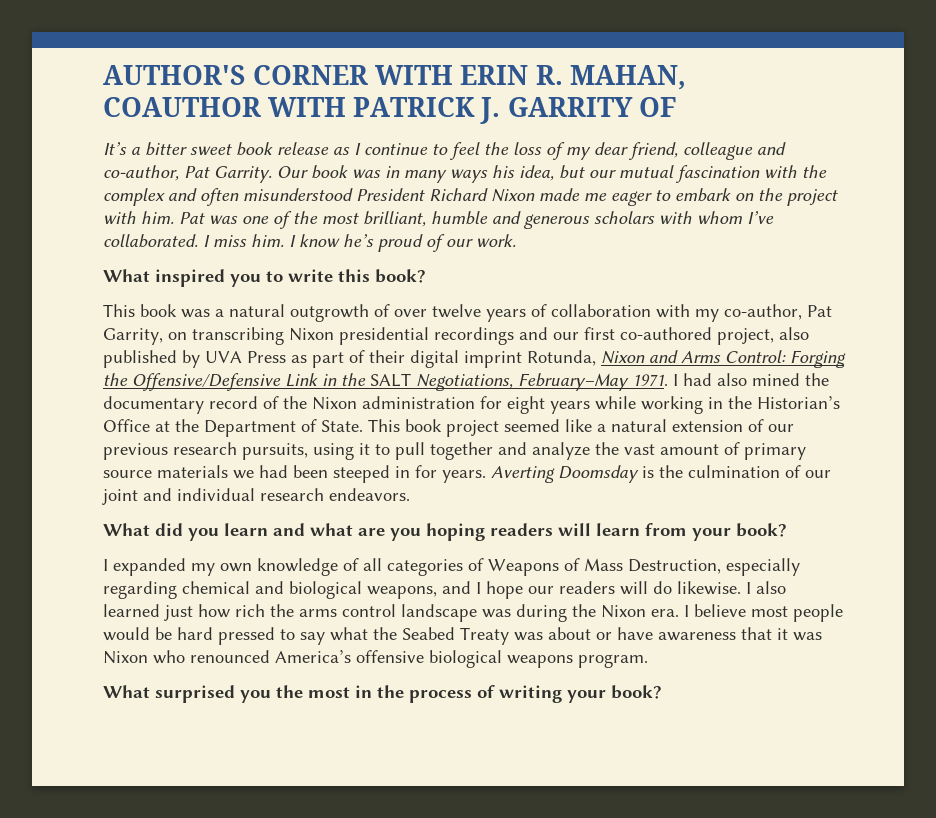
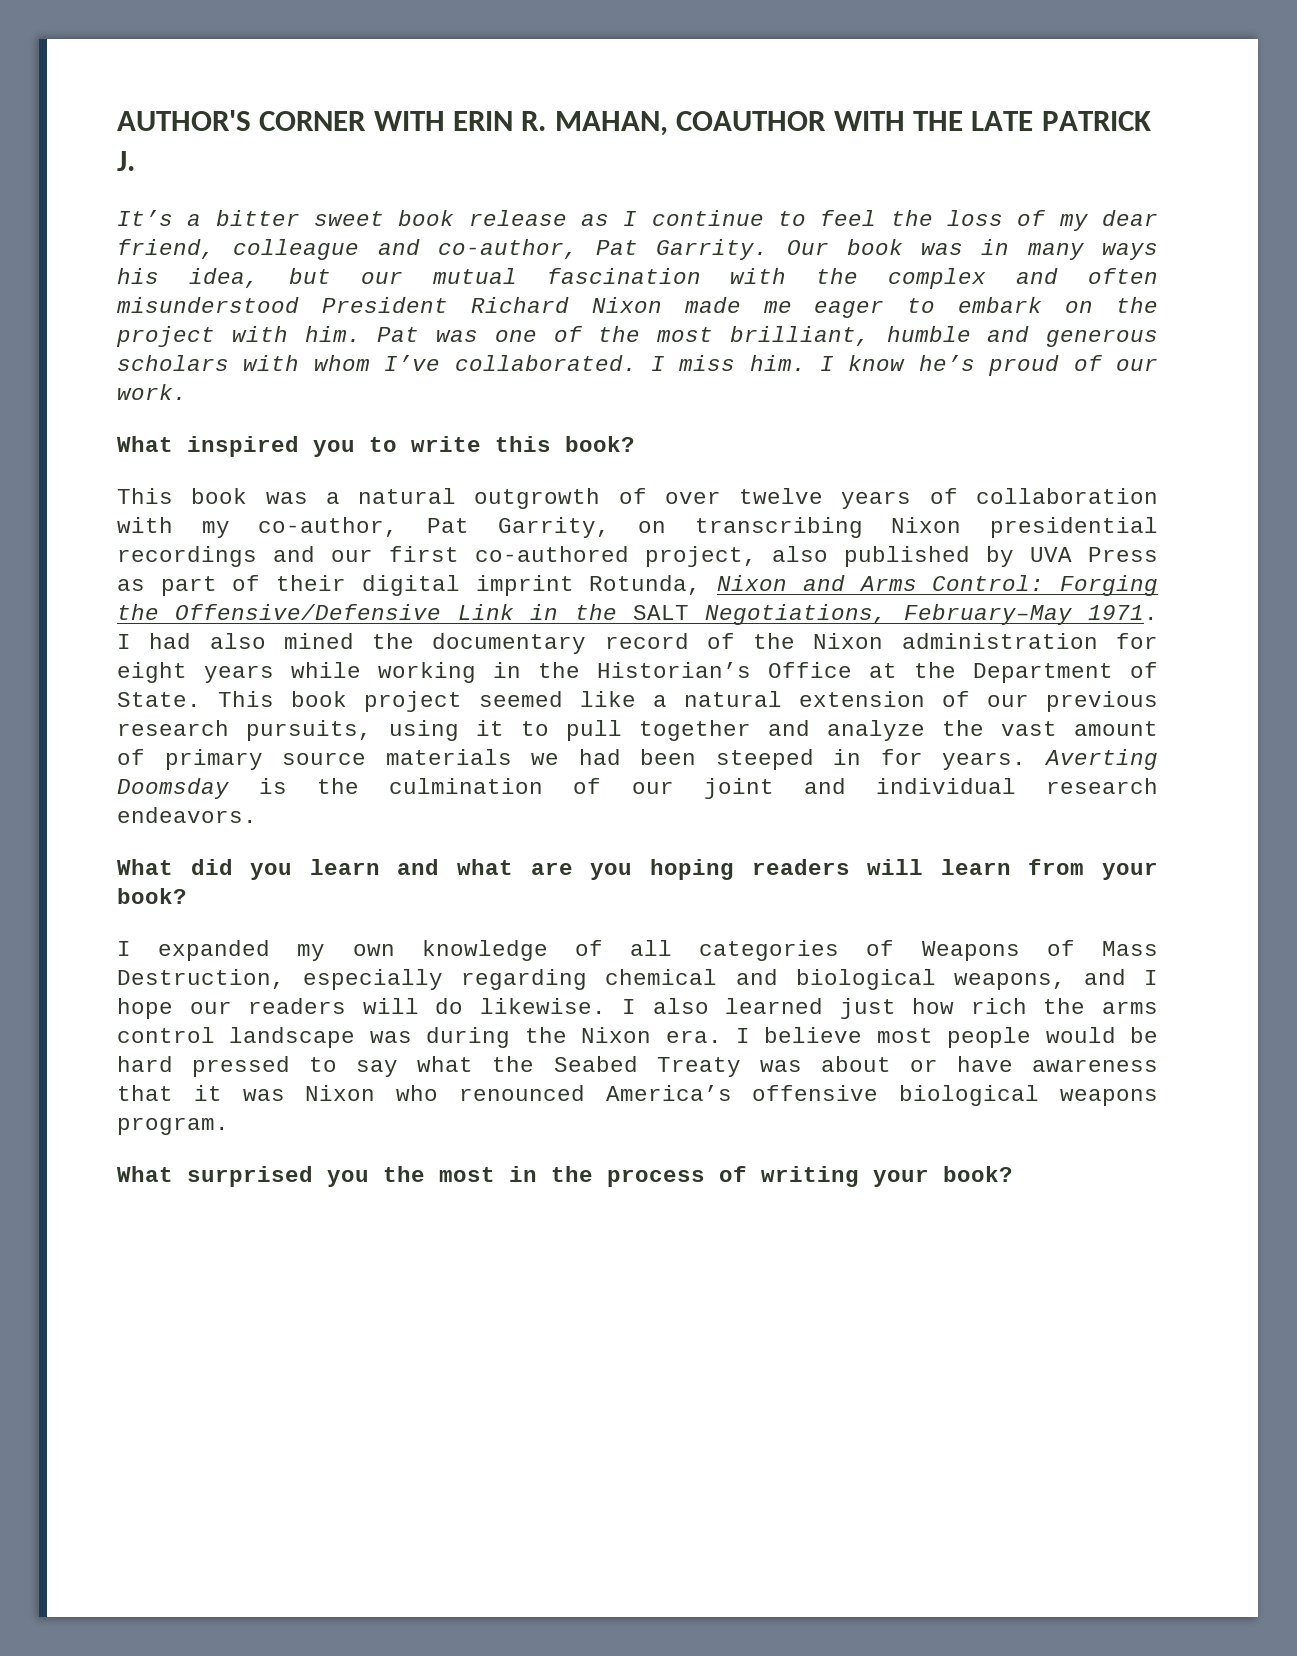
- AUTHOR'S CORNER WITH ERIN R. MAHAN, COAUTHOR WITH PATRICK J. GARRITY OF
+ AUTHOR'S CORNER WITH ERIN R. MAHAN, COAUTHOR WITH THE LATE PATRICK J.

